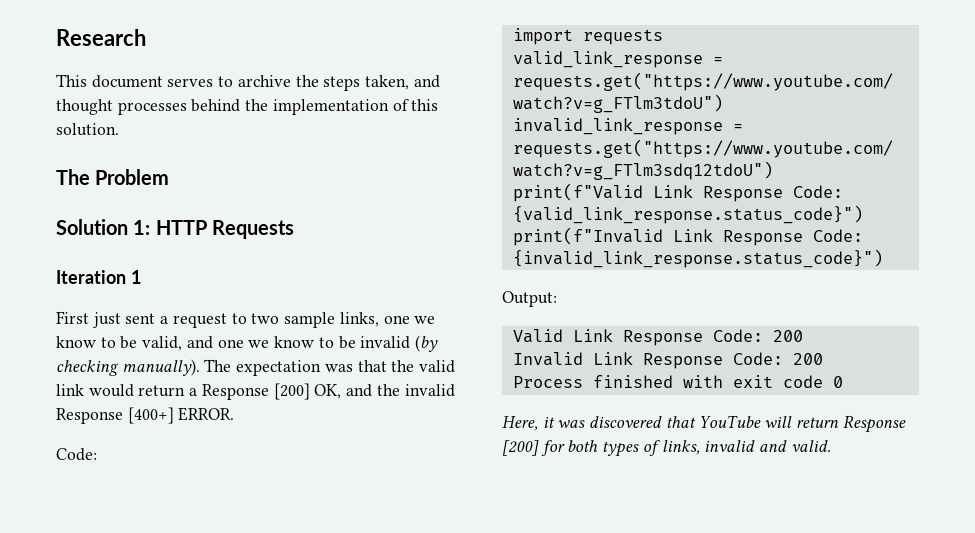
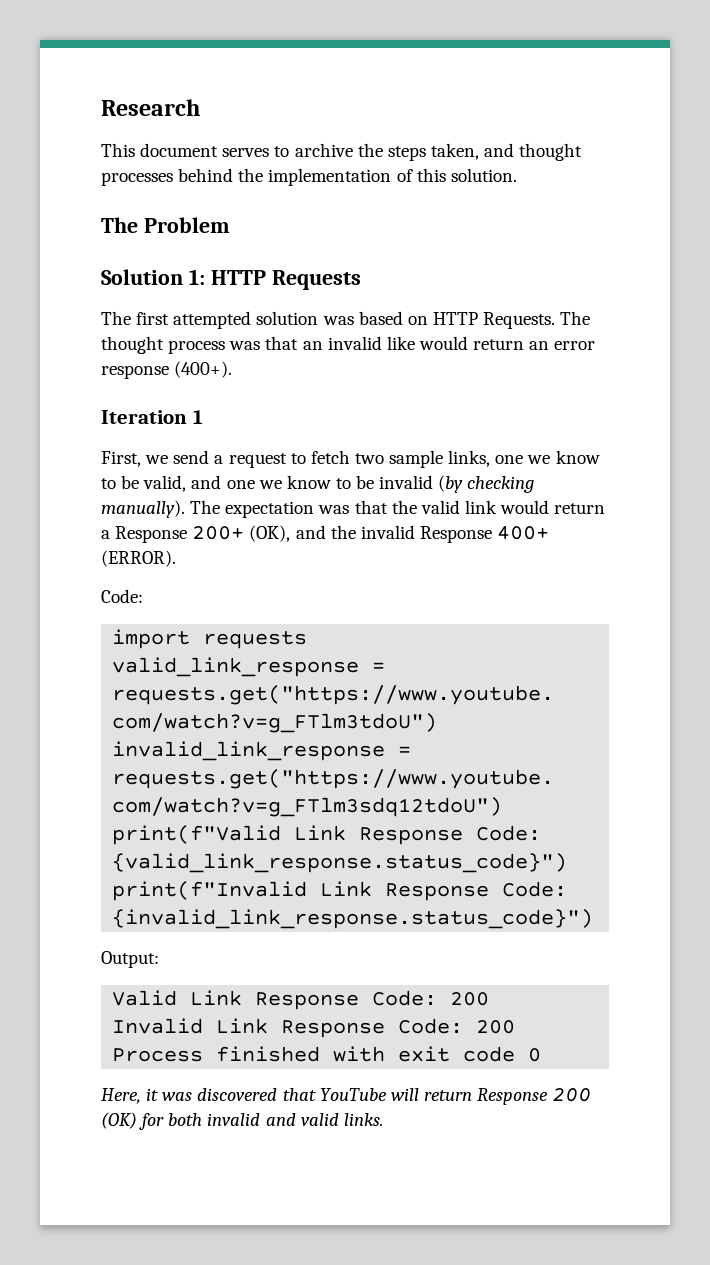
+ The first attempted solution was based on HTTP Requests. The thought process was that an invalid like would return an error response (400+).
- First just sent a request to two sample links, one we know to be valid, and one we know to be invalid (by checking manually).
+ First, we send a request to fetch two sample links, one we know to be valid, and one we know to be invalid (by checking manually).
- The expectation was that the valid link would return a Response [200] OK, and the invalid Response [400+] ERROR.
+ The expectation was that the valid link would return a Response 200+ (OK), and the invalid Response 400+ (ERROR).
- Here, it was discovered that YouTube will return Response [200] for both types of links, invalid and valid.
+ Here, it was discovered that YouTube will return Response 200 (OK) for both invalid and valid links.

